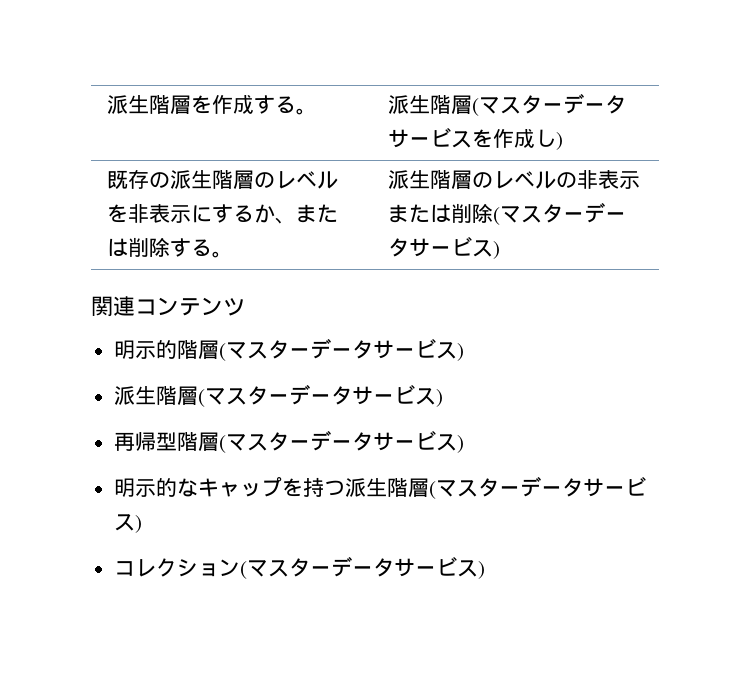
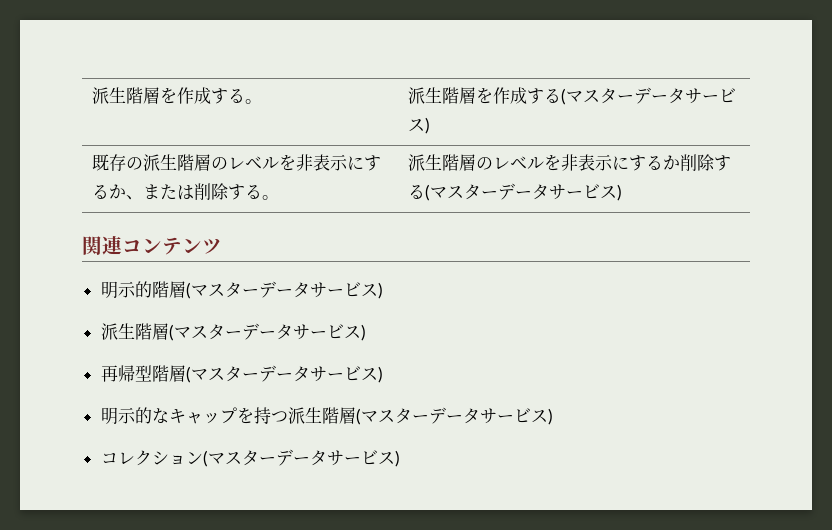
- 派生階層を作成する。 | 派生階層(マスターデータサービスを作成し)
+ 派生階層を作成する。 | 派生階層を作成する(マスターデータサービス)
- 既存の派生階層のレベルを非表示にするか、または削除する。 | 派生階層のレベルの非表示または削除(マスターデータサービス)
+ 既存の派生階層のレベルを非表示にするか、または削除する。 | 派生階層のレベルを非表示にするか削除する(マスターデータサービス)

